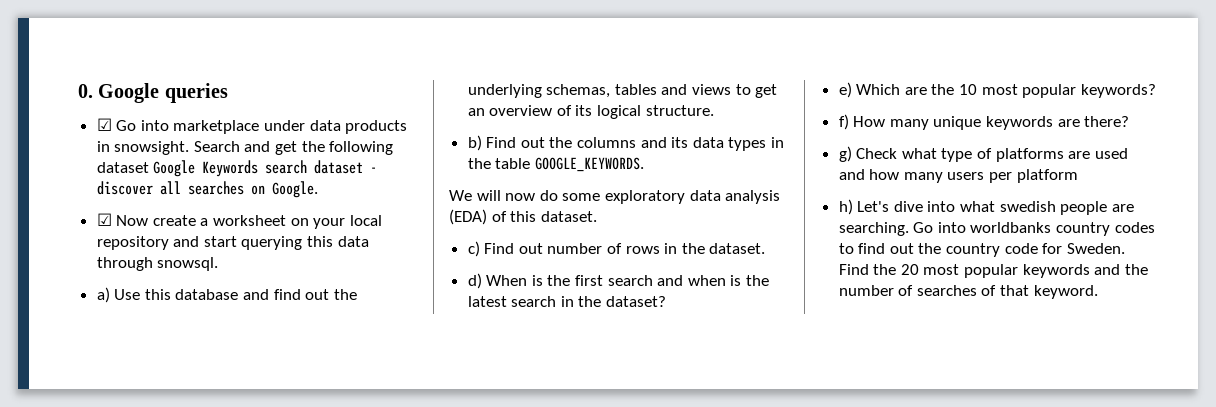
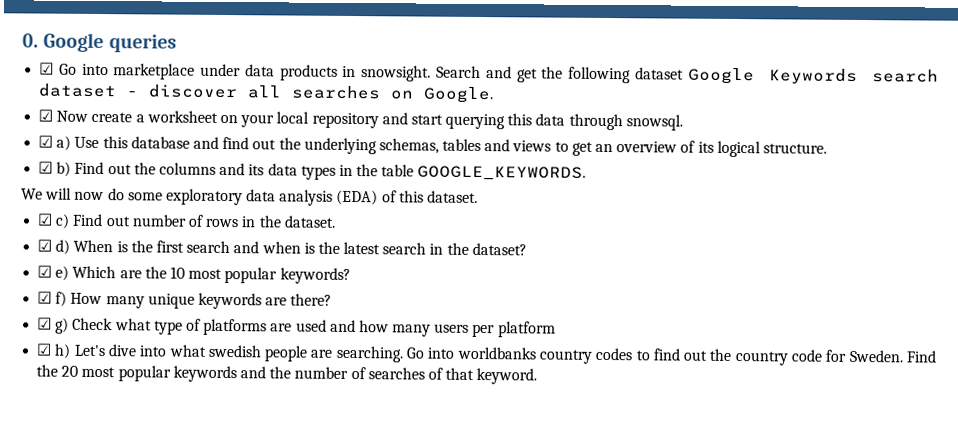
- a) Use this database and find out the underlying schemas, tables and views to get an overview of its logical structure.
+ ☑ a) Use this database and find out the underlying schemas, tables and views to get an overview of its logical structure.
- b) Find out the columns and its data types in the table GOOGLE_KEYWORDS.
+ ☑ b) Find out the columns and its data types in the table GOOGLE_KEYWORDS.
- c) Find out number of rows in the dataset.
+ ☑ c) Find out number of rows in the dataset.
- d) When is the first search and when is the latest search in the dataset?
+ ☑ d) When is the first search and when is the latest search in the dataset?
- e) Which are the 10 most popular keywords?
+ ☑ e) Which are the 10 most popular keywords?
- f) How many unique keywords are there?
+ ☑ f) How many unique keywords are there?
- g) Check what type of platforms are used and how many users per platform
+ ☑ g) Check what type of platforms are used and how many users per platform
- h) Let's dive into what swedish people are searching.
+ ☑ h) Let's dive into what swedish people are searching.

